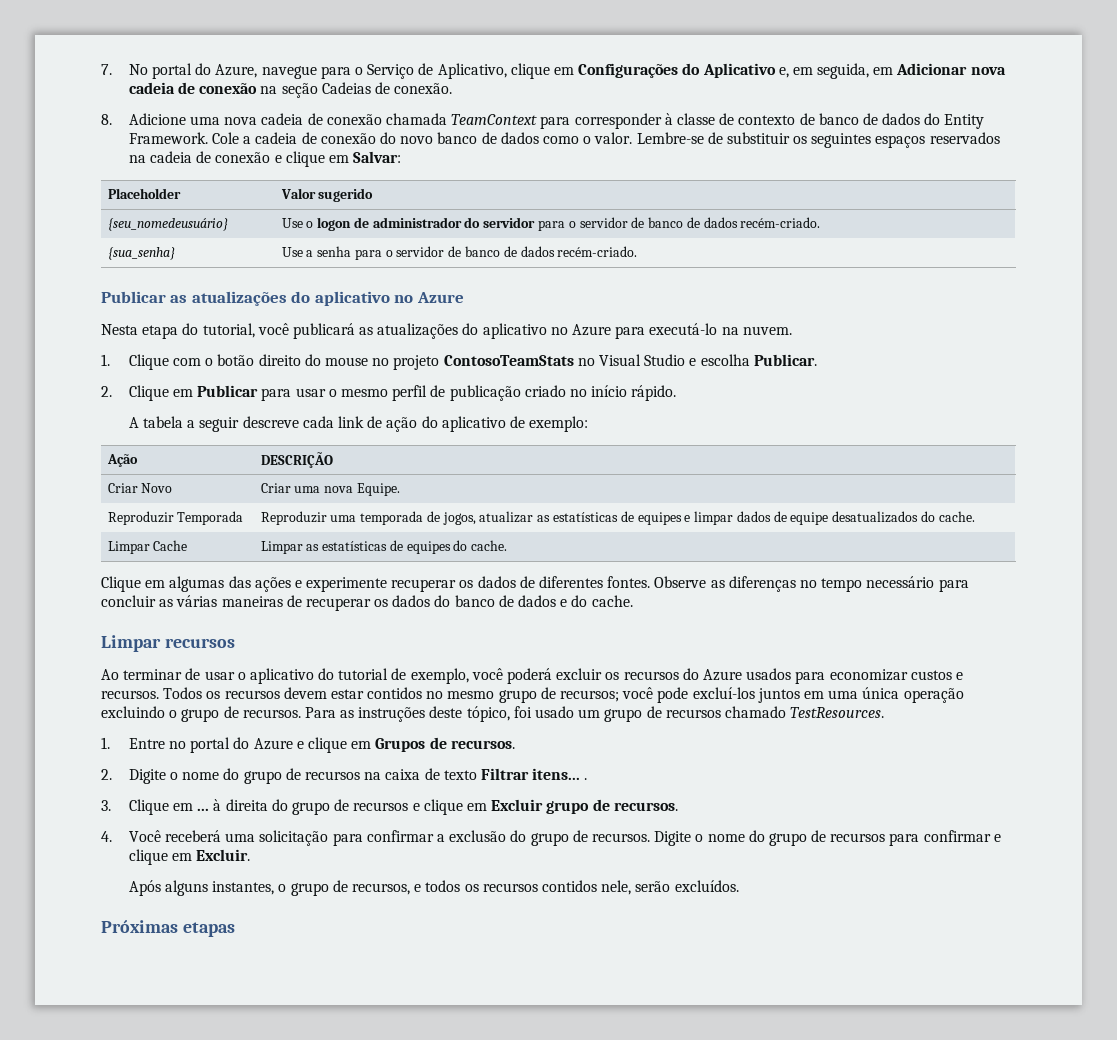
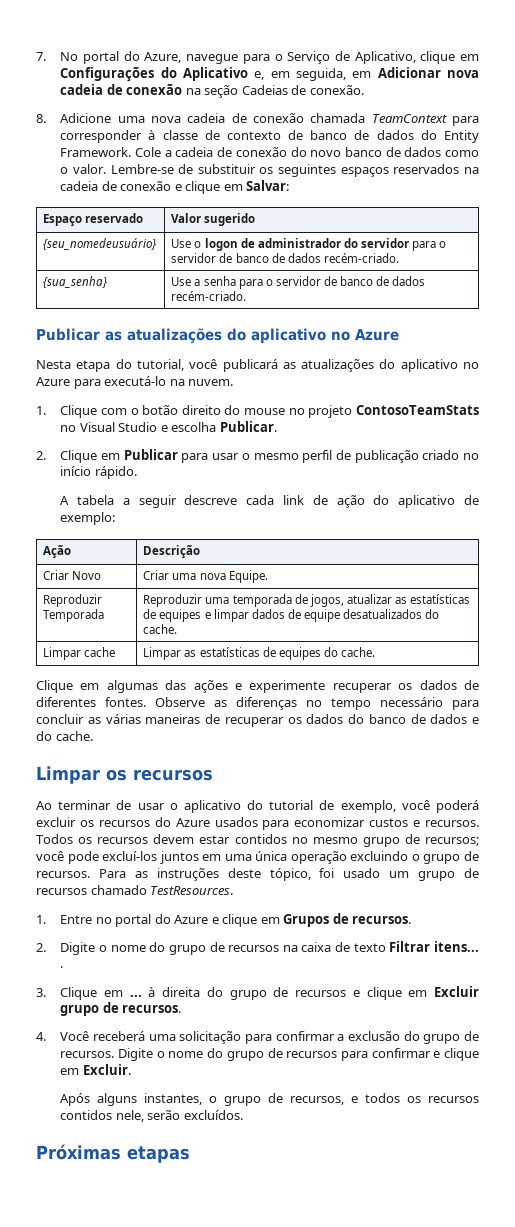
- Placeholder | Valor sugerido
+ Espaço reservado | Valor sugerido
- Ação | DESCRIÇÃO
+ Ação | Descrição
- Limpar Cache | Limpar as estatísticas de equipes do cache.
+ Limpar cache | Limpar as estatísticas de equipes do cache.
- Limpar recursos
+ Limpar os recursos

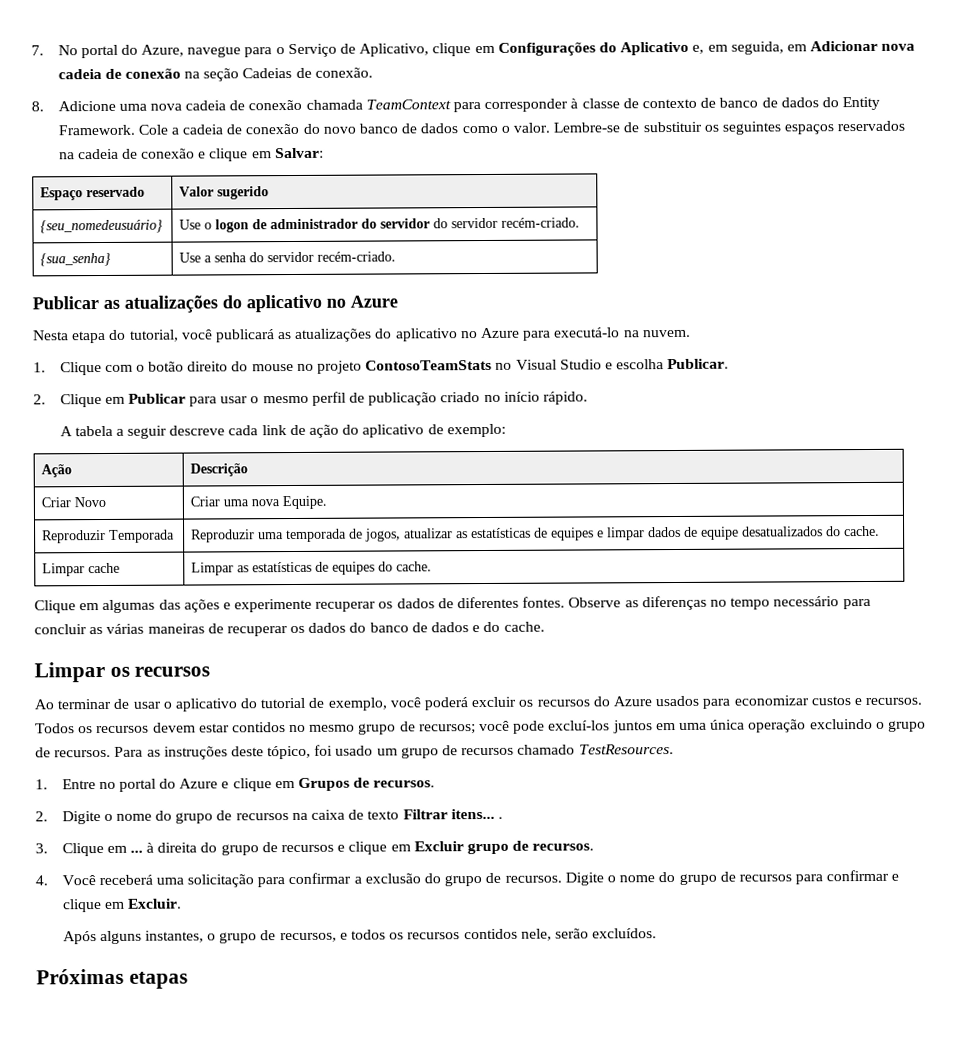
- {seu_nomedeusuário} | Use o logon de administrador do servidor para o servidor de banco de dados recém-criado.
+ {seu_nomedeusuário} | Use o logon de administrador do servidor do servidor recém-criado.
- {sua_senha} | Use a senha para o servidor de banco de dados recém-criado.
+ {sua_senha} | Use a senha do servidor recém-criado.

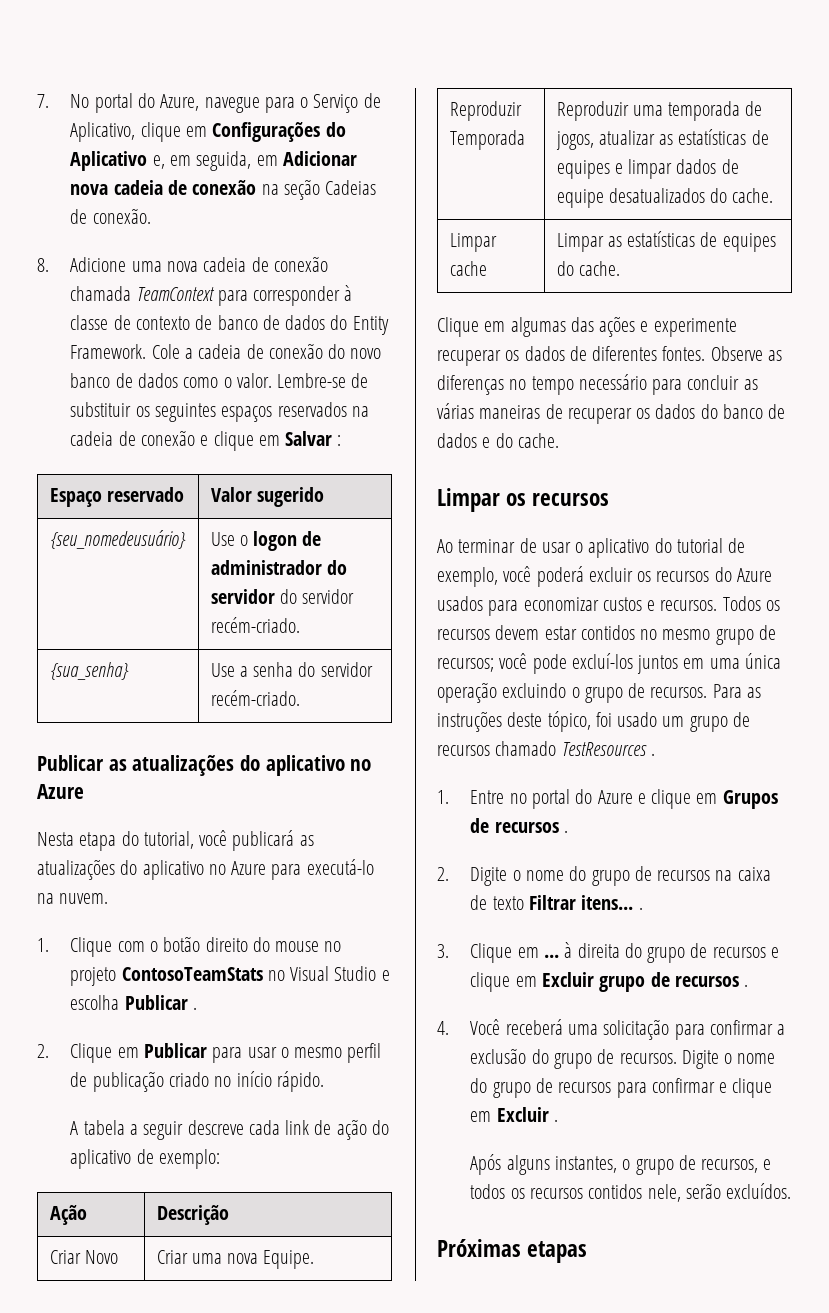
- Lembre-se de substituir os seguintes espaços reservados na cadeia de conexão e clique em Salvar:
+ Lembre-se de substituir os seguintes espaços reservados na cadeia de conexão e clique em Salvar :
- 1. Clique com o botão direito do mouse no projeto ContosoTeamStats no Visual Studio e escolha Publicar.
+ 1. Clique com o botão direito do mouse no projeto ContosoTeamStats no Visual Studio e escolha Publicar .
- Para as instruções deste tópico, foi usado um grupo de recursos chamado TestResources.
+ Para as instruções deste tópico, foi usado um grupo de recursos chamado TestResources .
- 1. Entre no portal do Azure e clique em Grupos de recursos.
+ 1. Entre no portal do Azure e clique em Grupos de recursos .
- 3. Clique em ... à direita do grupo de recursos e clique em Excluir grupo de recursos.
+ 3. Clique em ... à direita do grupo de recursos e clique em Excluir grupo de recursos .
- Digite o nome do grupo de recursos para confirmar e clique em Excluir.
+ Digite o nome do grupo de recursos para confirmar e clique em Excluir .

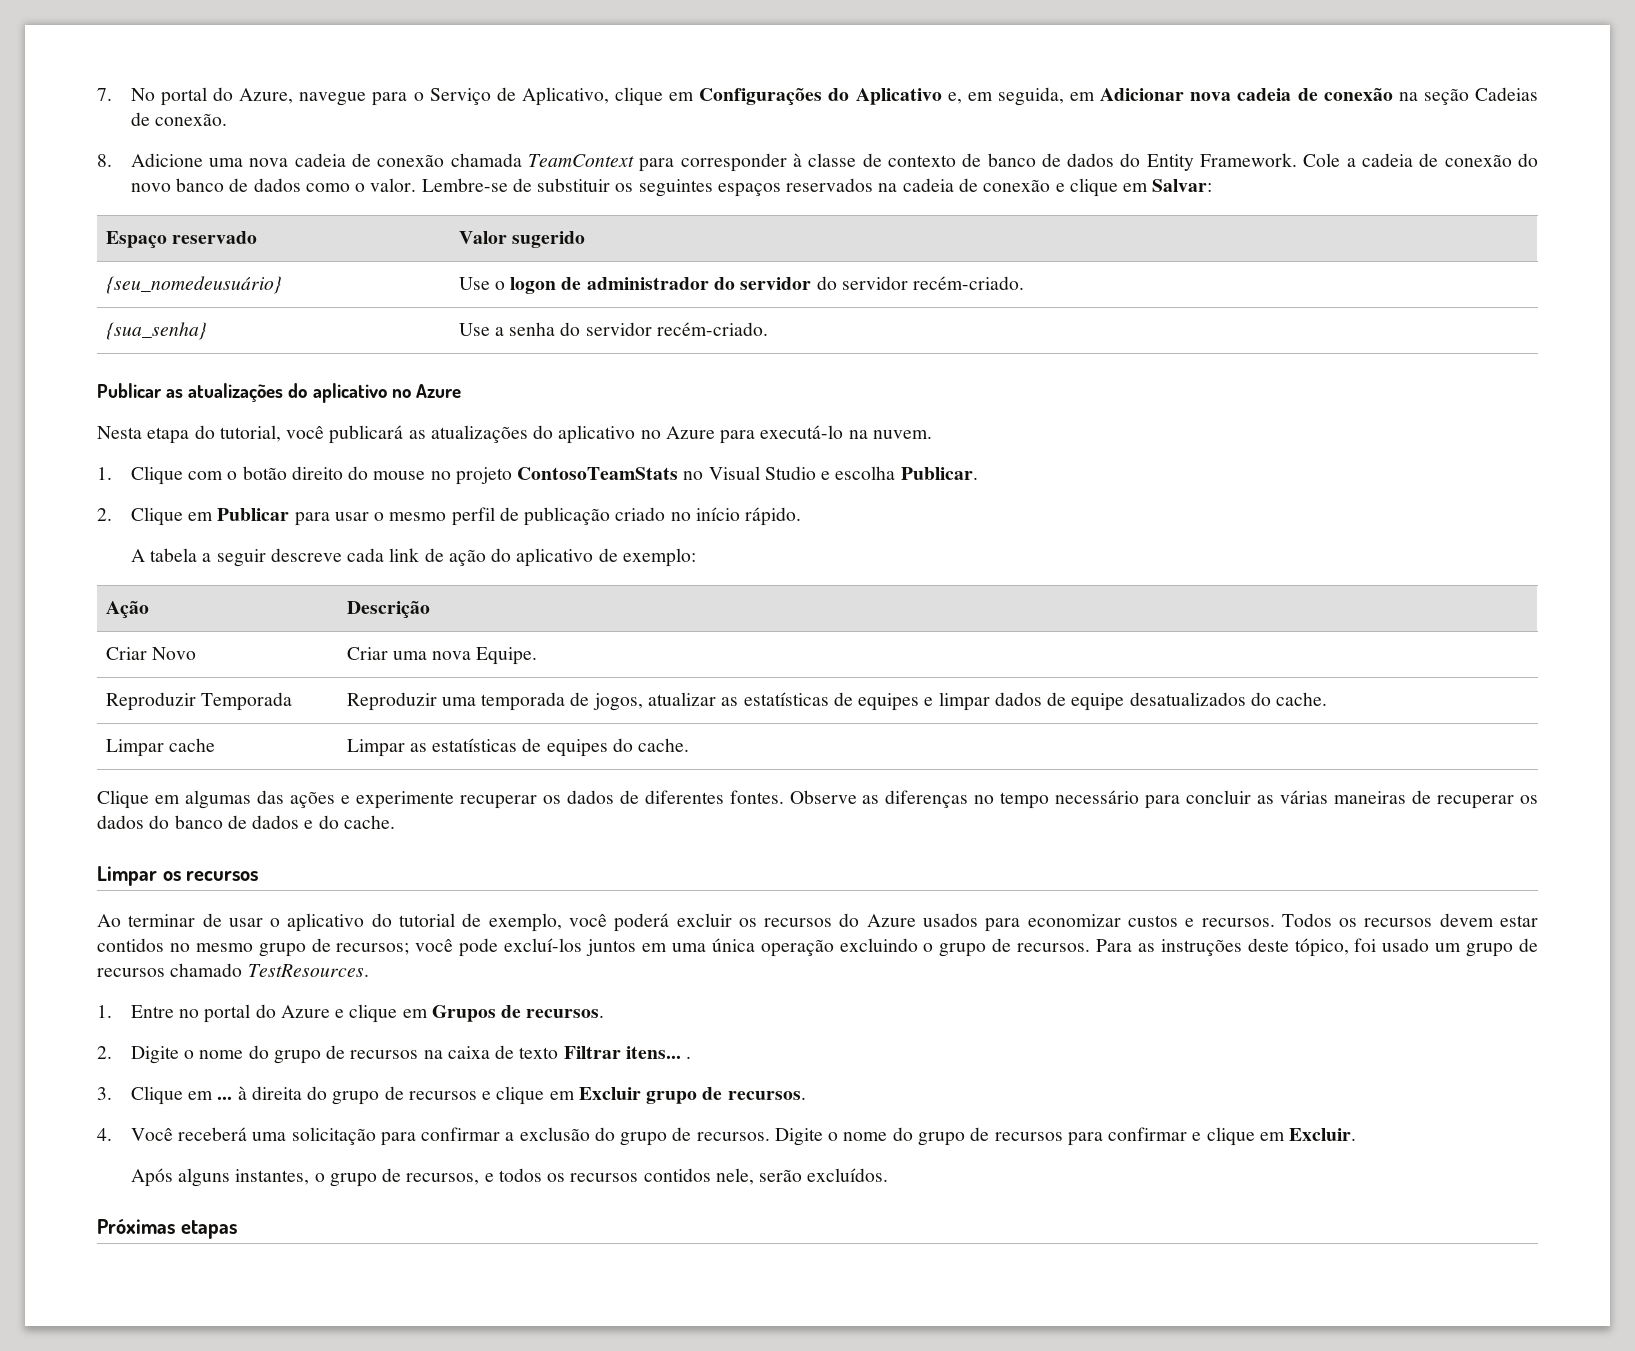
- Lembre-se de substituir os seguintes espaços reservados na cadeia de conexão e clique em Salvar :
+ Lembre-se de substituir os seguintes espaços reservados na cadeia de conexão e clique em Salvar:
- 1. Clique com o botão direito do mouse no projeto ContosoTeamStats no Visual Studio e escolha Publicar .
+ 1. Clique com o botão direito do mouse no projeto ContosoTeamStats no Visual Studio e escolha Publicar.
- Para as instruções deste tópico, foi usado um grupo de recursos chamado TestResources .
+ Para as instruções deste tópico, foi usado um grupo de recursos chamado TestResources.
- 1. Entre no portal do Azure e clique em Grupos de recursos .
+ 1. Entre no portal do Azure e clique em Grupos de recursos.
- 3. Clique em ... à direita do grupo de recursos e clique em Excluir grupo de recursos .
+ 3. Clique em ... à direita do grupo de recursos e clique em Excluir grupo de recursos.
- Digite o nome do grupo de recursos para confirmar e clique em Excluir .
+ Digite o nome do grupo de recursos para confirmar e clique em Excluir.

